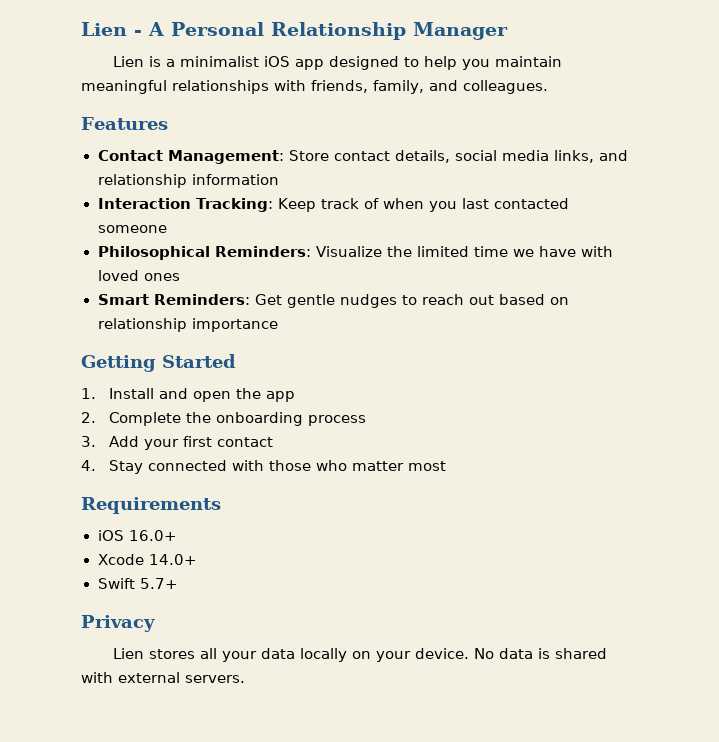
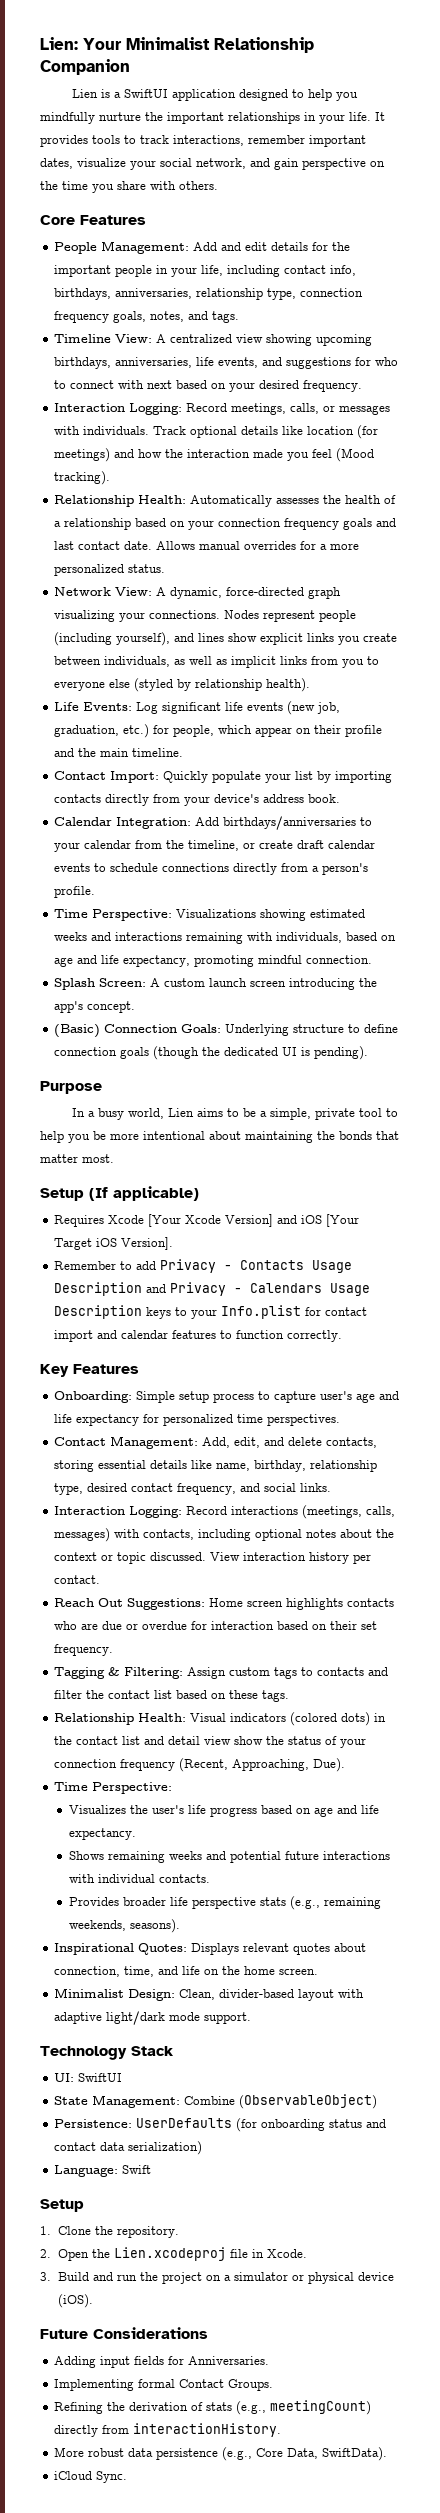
- Lien - A Personal Relationship Manager
+ Lien: Your Minimalist Relationship Companion
- Lien is a minimalist iOS app designed to help you maintain meaningful relationships with friends, family, and colleagues.
- Features
- Contact Management: Store contact details, social media links, and relationship information
- Interaction Tracking: Keep track of when you last contacted someone
- Philosophical Reminders: Visualize the limited time we have with loved ones
- Smart Reminders: Get gentle nudges to reach out based on relationship importance
- Getting Started
- 1. Install and open the app
- 2. Complete the onboarding process
- 3. Add your first contact
- 4. Stay connected with those who matter most
- Requirements
- iOS 16.0+
- Xcode 14.0+
- Swift 5.7+
- Privacy
- Lien stores all your data locally on your device. No data is shared with external servers.
+ Lien is a SwiftUI application designed to help you mindfully nurture the important relationships in your life. It provides tools to track interactions, remember important dates, visualize your social network, and gain perspective on the time you share with others.
+ Core Features
+ People Management: Add and edit details for the important people in your life, including contact info, birthdays, anniversaries, relationship type, connection frequency goals, notes, and tags.
+ Timeline View: A centralized view showing upcoming birthdays, anniversaries, life events, and suggestions for who to connect with next based on your desired frequency.
+ Interaction Logging: Record meetings, calls, or messages with individuals. Track optional details like location (for meetings) and how the interaction made you feel (Mood tracking).
+ Relationship Health: Automatically assesses the health of a relationship based on your connection frequency goals and last contact date. Allows manual overrides for a more personalized status.
+ Network View: A dynamic, force-directed graph visualizing your connections. Nodes represent people (including yourself), and lines show explicit links you create between individuals, as well as implicit links from you to everyone else (styled by relationship health).
+ Life Events: Log significant life events (new job, graduation, etc.) for people, which appear on their profile and the main timeline.
+ Contact Import: Quickly populate your list by importing contacts directly from your device's address book.
+ Calendar Integration: Add birthdays/anniversaries to your calendar from the timeline, or create draft calendar events to schedule connections directly from a person's profile.
+ Time Perspective: Visualizations showing estimated weeks and interactions remaining with individuals, based on age and life expectancy, promoting mindful connection.
+ Splash Screen: A custom launch screen introducing the app's concept.
+ (Basic) Connection Goals: Underlying structure to define connection goals (though the dedicated UI is pending).
+ Purpose
+ In a busy world, Lien aims to be a simple, private tool to help you be more intentional about maintaining the bonds that matter most.
+ Setup (If applicable)
+ Requires Xcode [Your Xcode Version] and iOS [Your Target iOS Version].
+ Remember to add Privacy - Contacts Usage Description and Privacy - Calendars Usage Description keys to your Info.plist for contact import and calendar features to function correctly.
+ Key Features
+ Onboarding: Simple setup process to capture user's age and life expectancy for personalized time perspectives.
+ Contact Management: Add, edit, and delete contacts, storing essential details like name, birthday, relationship type, desired contact frequency, and social links.
+ Interaction Logging: Record interactions (meetings, calls, messages) with contacts, including optional notes about the context or topic discussed. View interaction history per contact.
+ Reach Out Suggestions: Home screen highlights contacts who are due or overdue for interaction based on their set frequency.
+ Tagging & Filtering: Assign custom tags to contacts and filter the contact list based on these tags.
+ Relationship Health: Visual indicators (colored dots) in the contact list and detail view show the status of your connection frequency (Recent, Approaching, Due).
+ Time Perspective:
+ Visualizes the user's life progress based on age and life expectancy.
+ Shows remaining weeks and potential future interactions with individual contacts.
+ Provides broader life perspective stats (e.g., remaining weekends, seasons).
+ Inspirational Quotes: Displays relevant quotes about connection, time, and life on the home screen.
+ Minimalist Design: Clean, divider-based layout with adaptive light/dark mode support.
+ Technology Stack
+ UI: SwiftUI
+ State Management: Combine (ObservableObject)
+ Persistence: UserDefaults (for onboarding status and contact data serialization)
+ Language: Swift
+ Setup
+ 1. Clone the repository.
+ 2. Open the Lien.xcodeproj file in Xcode.
+ 3. Build and run the project on a simulator or physical device (iOS).
+ Future Considerations
+ Adding input fields for Anniversaries.
+ Implementing formal Contact Groups.
+ Refining the derivation of stats (e.g., meetingCount) directly from interactionHistory.
+ More robust data persistence (e.g., Core Data, SwiftData).
+ iCloud Sync.

